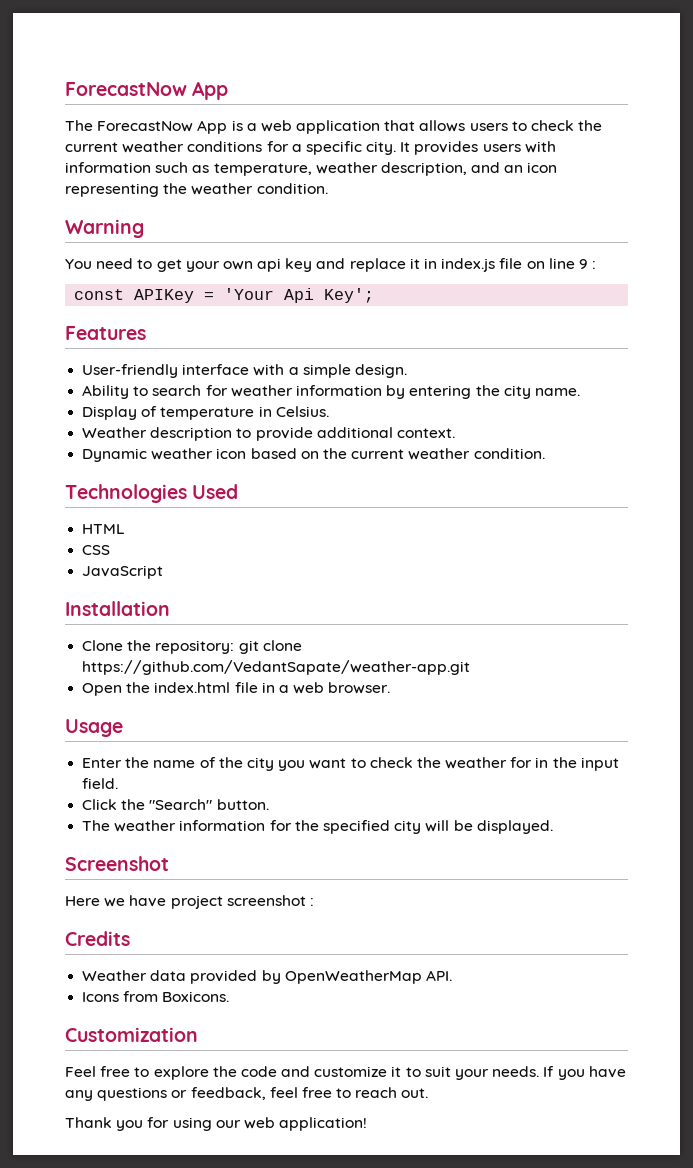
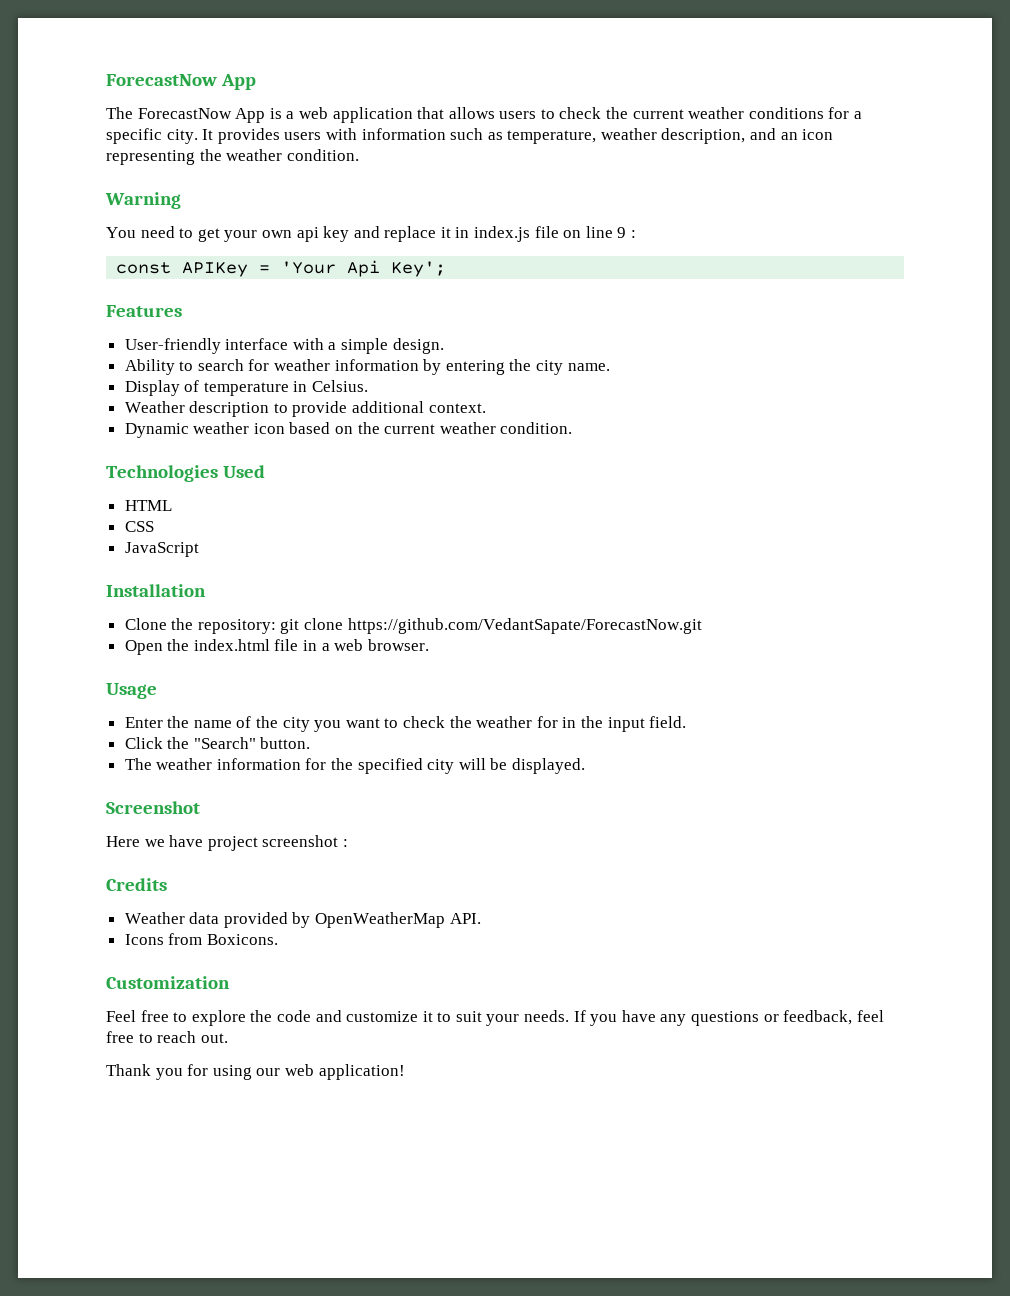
- Clone the repository: git clone https://github.com/VedantSapate/weather-app.git
+ Clone the repository: git clone https://github.com/VedantSapate/ForecastNow.git

